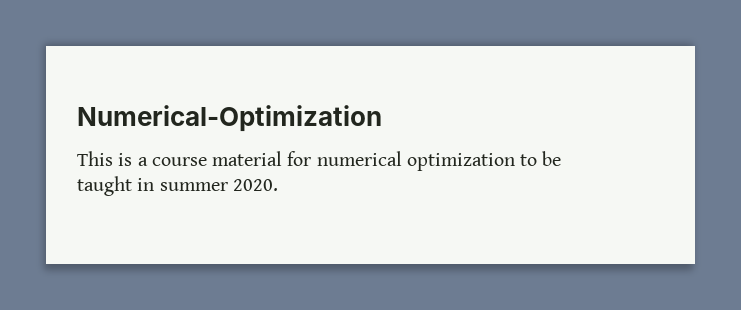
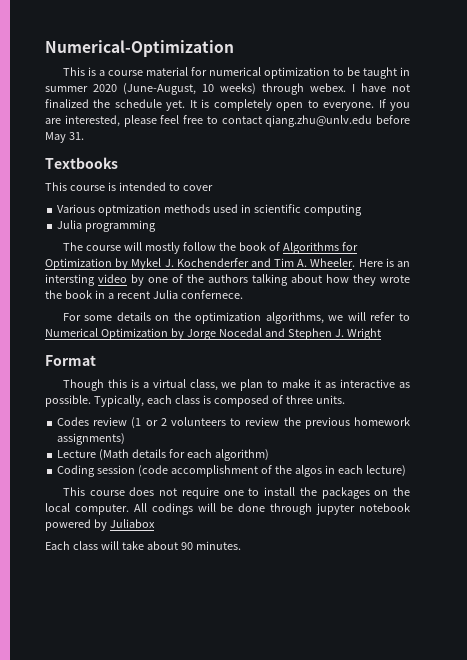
- This is a course material for numerical optimization to be taught in summer 2020.
+ This is a course material for numerical optimization to be taught in summer 2020 (June-August, 10 weeks) through webex. I have not finalized the schedule yet. It is completely open to everyone. If you are interested, please feel free to contact qiang.zhu@unlv.edu before May 31.
+ Textbooks
+ This course is intended to cover
+ Various optmization methods used in scientific computing
+ Julia programming
+ The course will mostly follow the book of Algorithms for Optimization by Mykel J. Kochenderfer and Tim A. Wheeler. Here is an intersting video by one of the authors talking about how they wrote the book in a recent Julia confernece.
+ For some details on the optimization algorithms, we will refer to Numerical Optimization by Jorge Nocedal and Stephen J. Wright
+ Format
+ Though this is a virtual class, we plan to make it as interactive as possible. Typically, each class is composed of three units.
+ Codes review (1 or 2 volunteers to review the previous homework assignments)
+ Lecture (Math details for each algorithm)
+ Coding session (code accomplishment of the algos in each lecture)
+ This course does not require one to install the packages on the local computer. All codings will be done through jupyter notebook powered by Juliabox
+ Each class will take about 90 minutes.

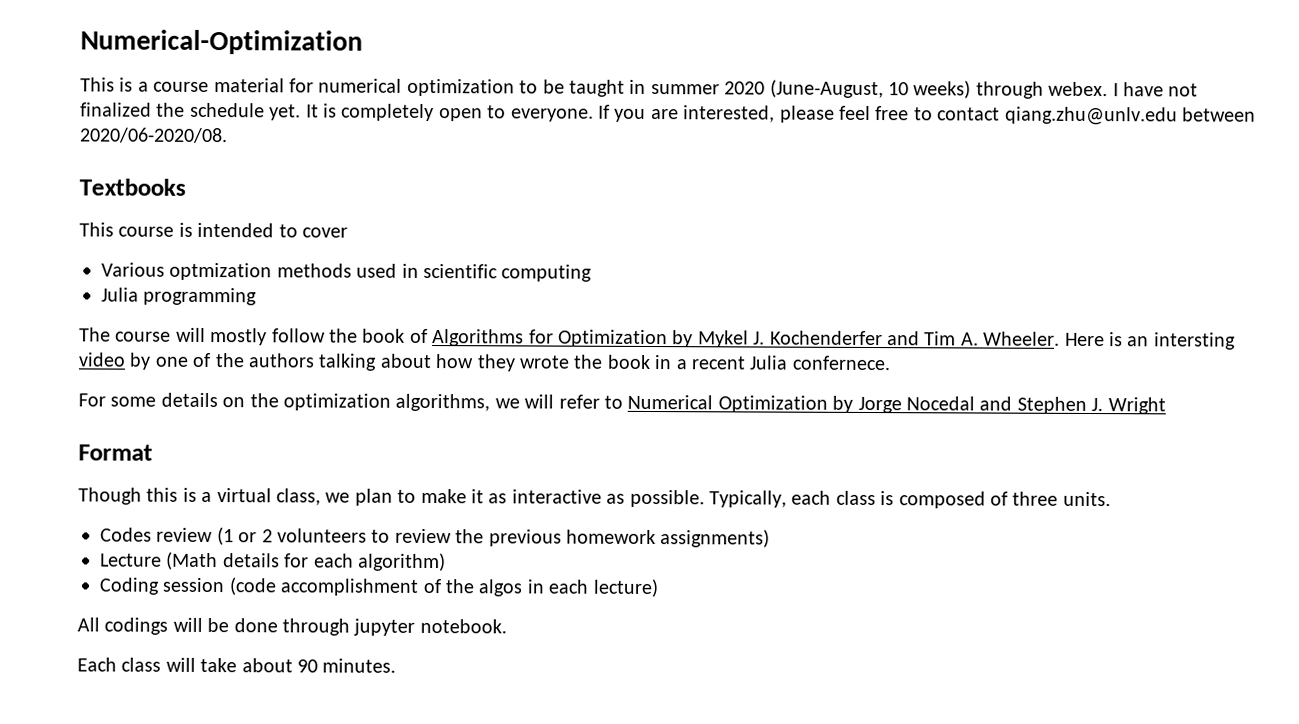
- If you are interested, please feel free to contact qiang.zhu@unlv.edu before May 31.
+ If you are interested, please feel free to contact qiang.zhu@unlv.edu between 2020/06-2020/08.
- This course does not require one to install the packages on the local computer. All codings will be done through jupyter notebook powered by Juliabox
+ All codings will be done through jupyter notebook.

